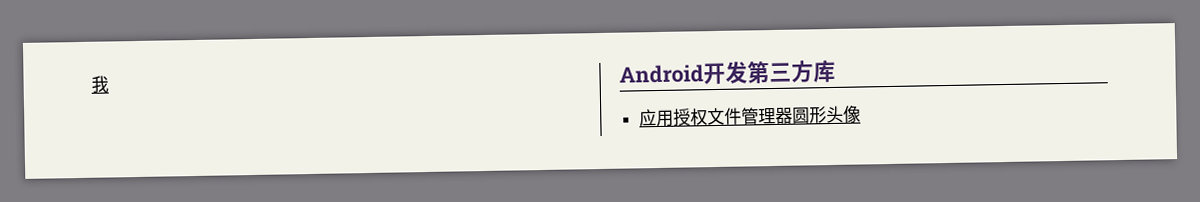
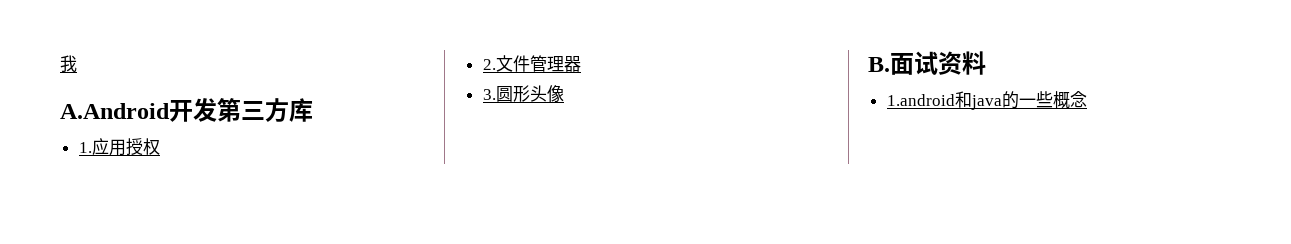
- Android开发第三方库
+ A.Android开发第三方库
- 应用授权文件管理器圆形头像
+ 1.应用授权
+ 2.文件管理器
+ 3.圆形头像
+ B.面试资料
+ 1.android和java的一些概念

